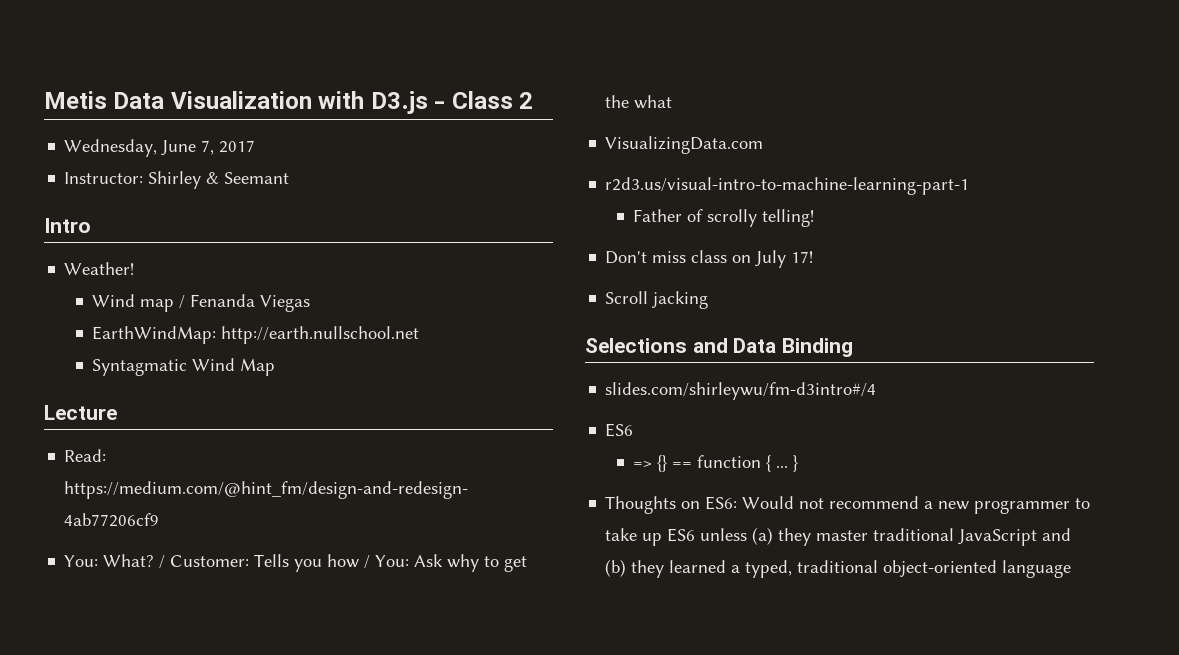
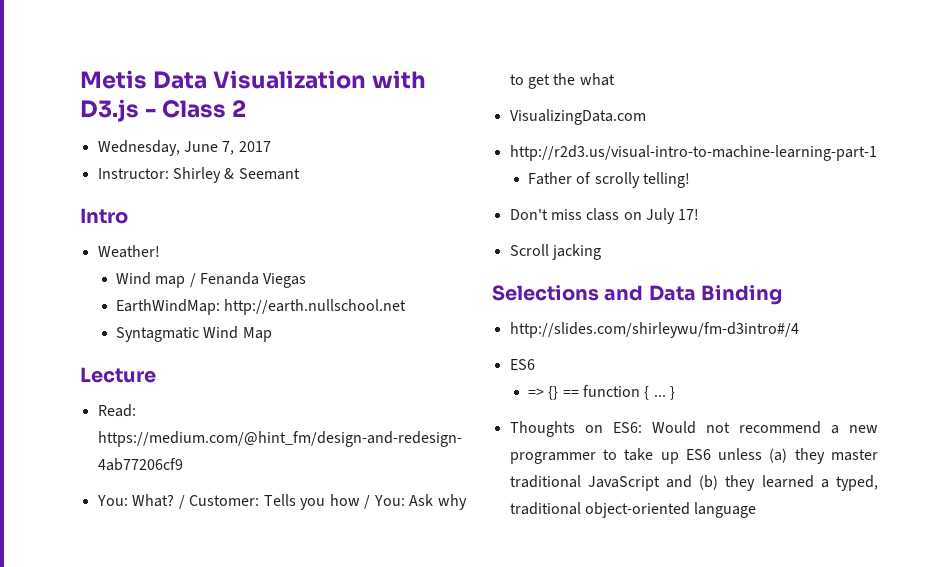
- r2d3.us/visual-intro-to-machine-learning-part-1
+ http://r2d3.us/visual-intro-to-machine-learning-part-1
- slides.com/shirleywu/fm-d3intro#/4
+ http://slides.com/shirleywu/fm-d3intro#/4

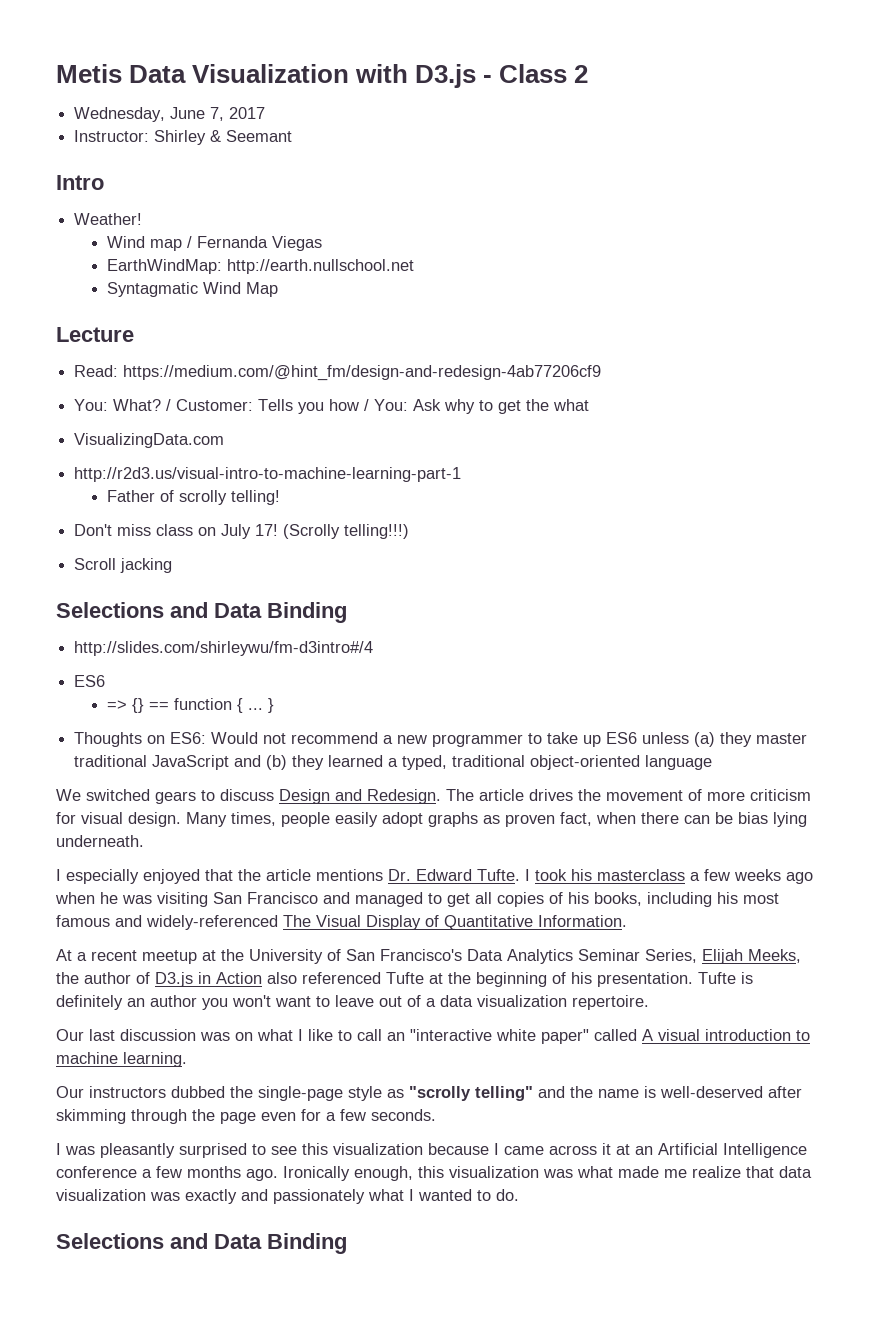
- Wind map / Fenanda Viegas
+ Wind map / Fernanda Viegas
+ (Scrolly telling!!!)
+ We switched gears to discuss Design and Redesign. The article drives the movement of more criticism for visual design. Many times, people easily adopt graphs as proven fact, when there can be bias lying underneath.
+ I especially enjoyed that the article mentions Dr. Edward Tufte. I took his masterclass a few weeks ago when he was visiting San Francisco and managed to get all copies of his books, including his most famous and widely-referenced The Visual Display of Quantitative Information.
+ At a recent meetup at the University of San Francisco's Data Analytics Seminar Series, Elijah Meeks, the author of D3.js in Action also referenced Tufte at the beginning of his presentation. Tufte is definitely an author you won't want to leave out of a data visualization repertoire.
+ Our last discussion was on what I like to call an "interactive white paper" called A visual introduction to machine learning.
+ Our instructors dubbed the single-page style as "scrolly telling" and the name is well-deserved after skimming through the page even for a few seconds.
+ I was pleasantly surprised to see this visualization because I came across it at an Artificial Intelligence conference a few months ago. Ironically enough, this visualization was what made me realize that data visualization was exactly and passionately what I wanted to do.
+ Selections and Data Binding

